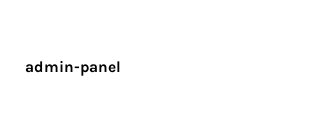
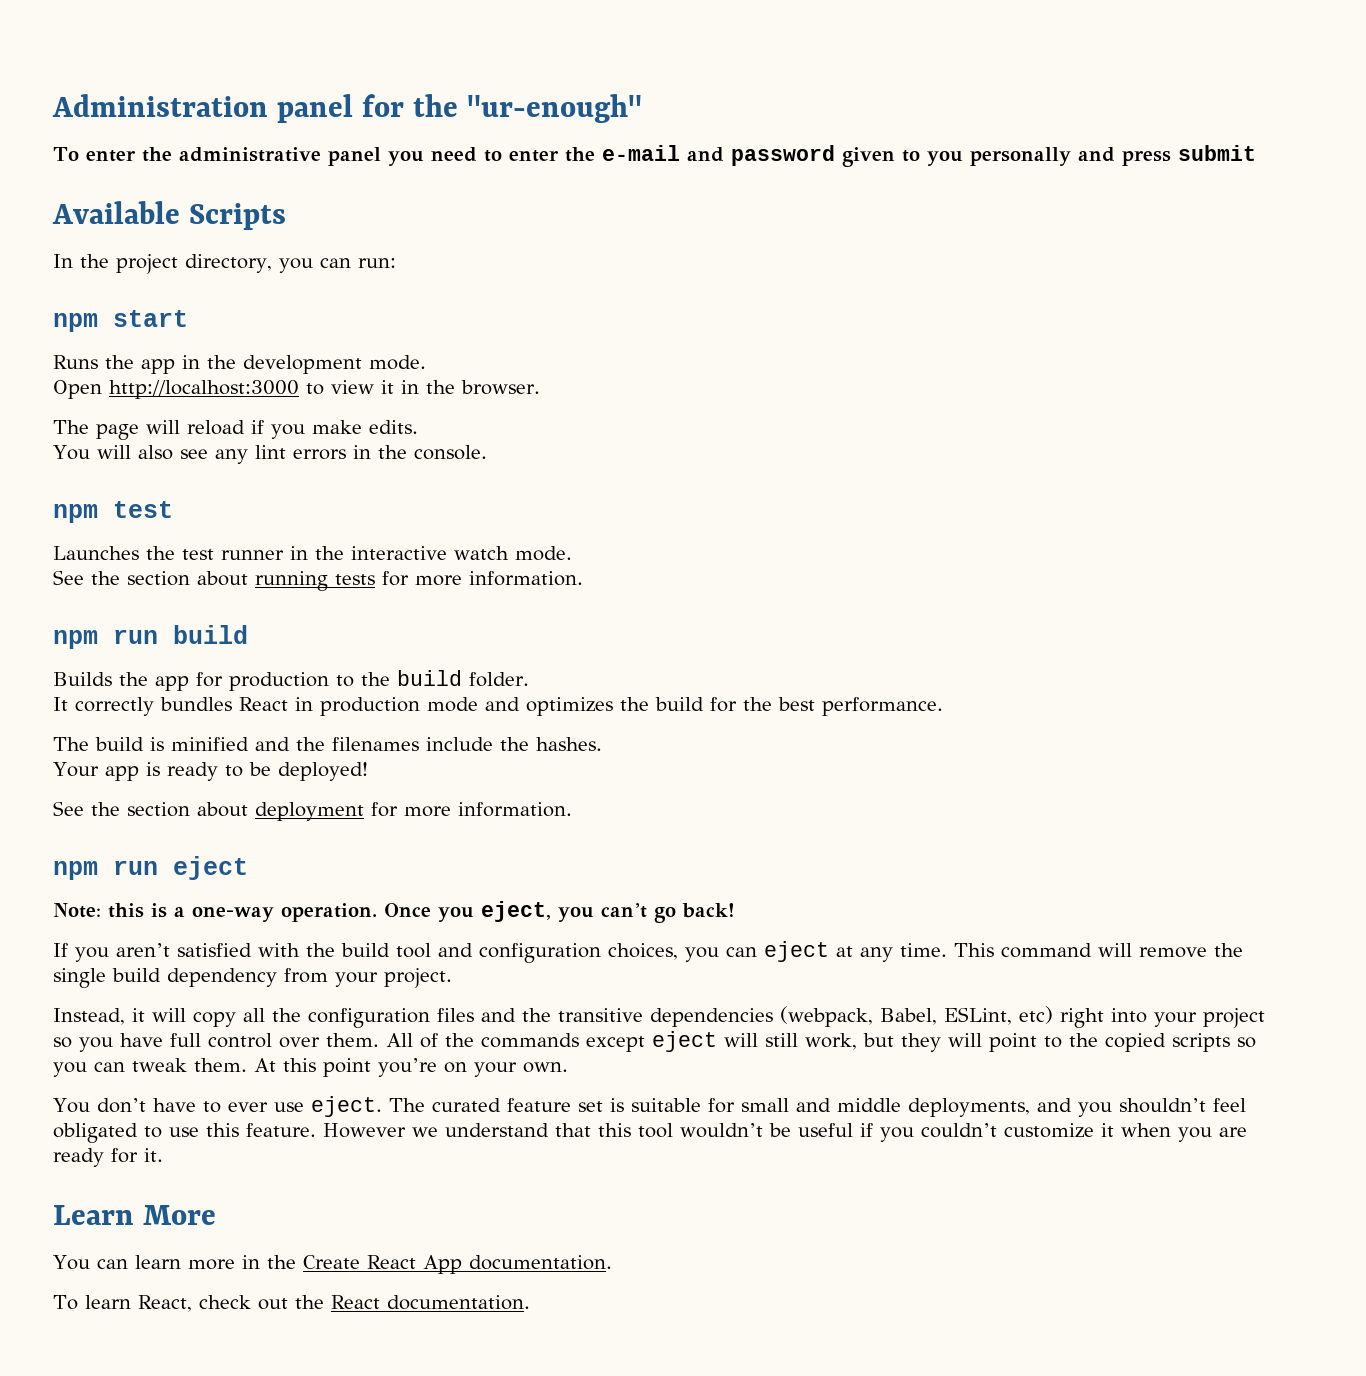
- admin-panel
+ Administration panel for the "ur-enough"
+ To enter the administrative panel you need to enter the e-mail and password given to you personally and press submit
+ Available Scripts
+ In the project directory, you can run:
+ npm start
+ Runs the app in the development mode.
+ Open http://localhost:3000 to view it in the browser.
+ The page will reload if you make edits.
+ You will also see any lint errors in the console.
+ npm test
+ Launches the test runner in the interactive watch mode.
+ See the section about running tests for more information.
+ npm run build
+ Builds the app for production to the build folder.
+ It correctly bundles React in production mode and optimizes the build for the best performance.
+ The build is minified and the filenames include the hashes.
+ Your app is ready to be deployed!
+ See the section about deployment for more information.
+ npm run eject
+ Note: this is a one-way operation. Once you eject, you can’t go back!
+ If you aren’t satisfied with the build tool and configuration choices, you can eject at any time. This command will remove the single build dependency from your project.
+ Instead, it will copy all the configuration files and the transitive dependencies (webpack, Babel, ESLint, etc) right into your project so you have full control over them. All of the commands except eject will still work, but they will point to the copied scripts so you can tweak them. At this point you’re on your own.
+ You don’t have to ever use eject. The curated feature set is suitable for small and middle deployments, and you shouldn’t feel obligated to use this feature. However we understand that this tool wouldn’t be useful if you couldn’t customize it when you are ready for it.
+ Learn More
+ You can learn more in the Create React App documentation.
+ To learn React, check out the React documentation.

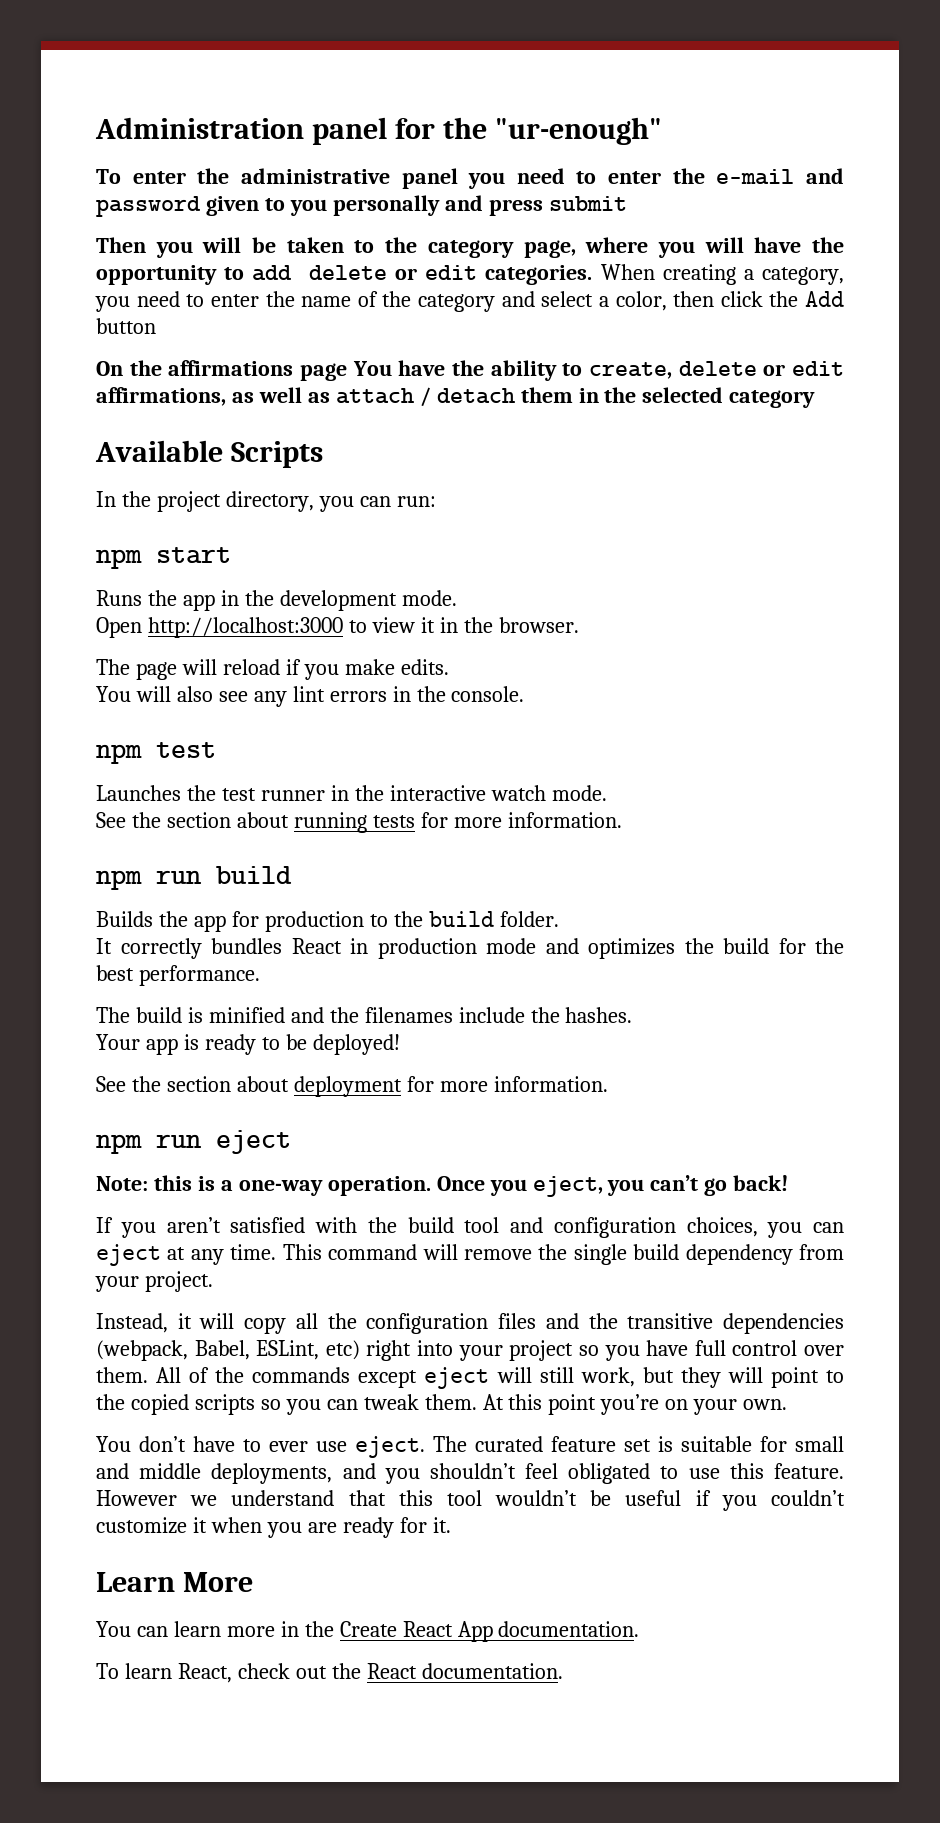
+ Then you will be taken to the category page, where you will have the opportunity to add delete or edit categories. When creating a category, you need to enter the name of the category and select a color, then click the Add button
+ On the affirmations page You have the ability to create, delete or edit affirmations, as well as attach / detach them in the selected category

